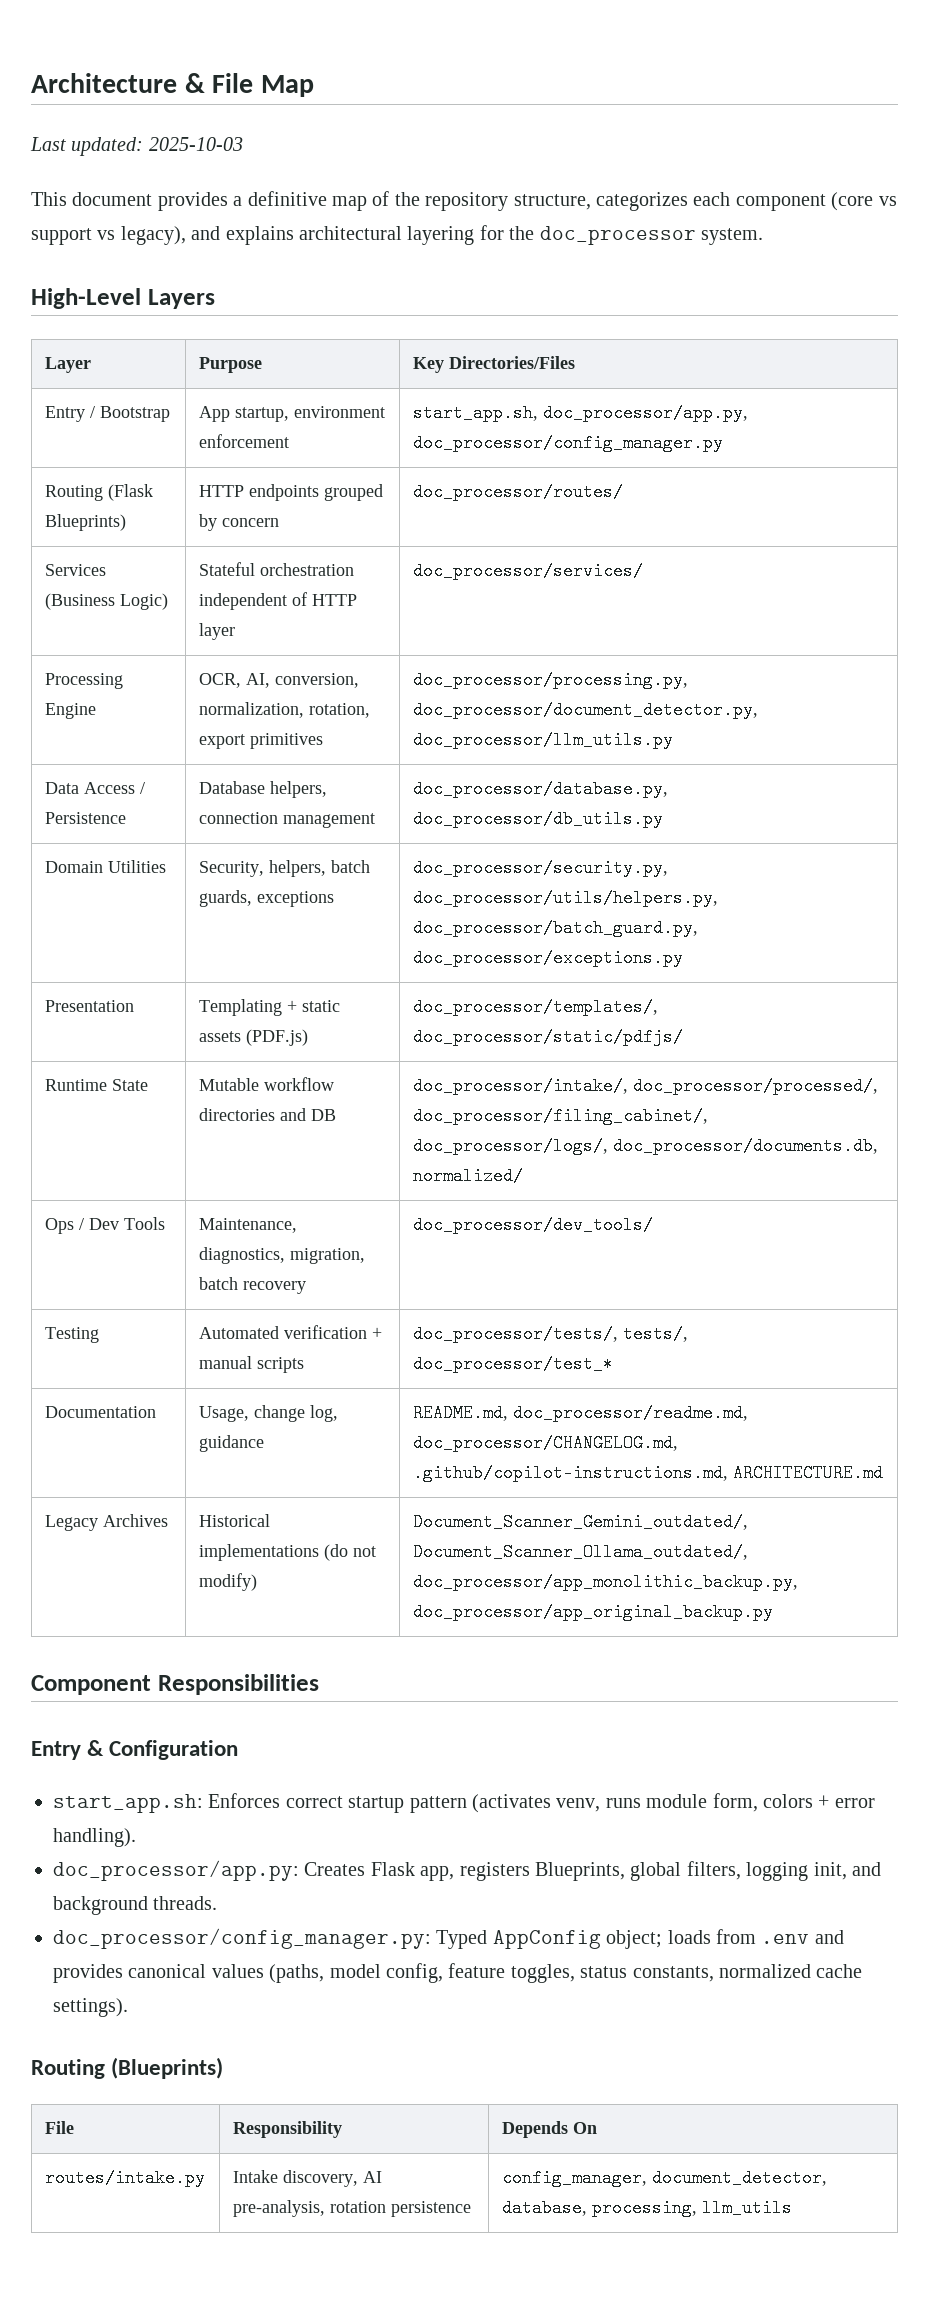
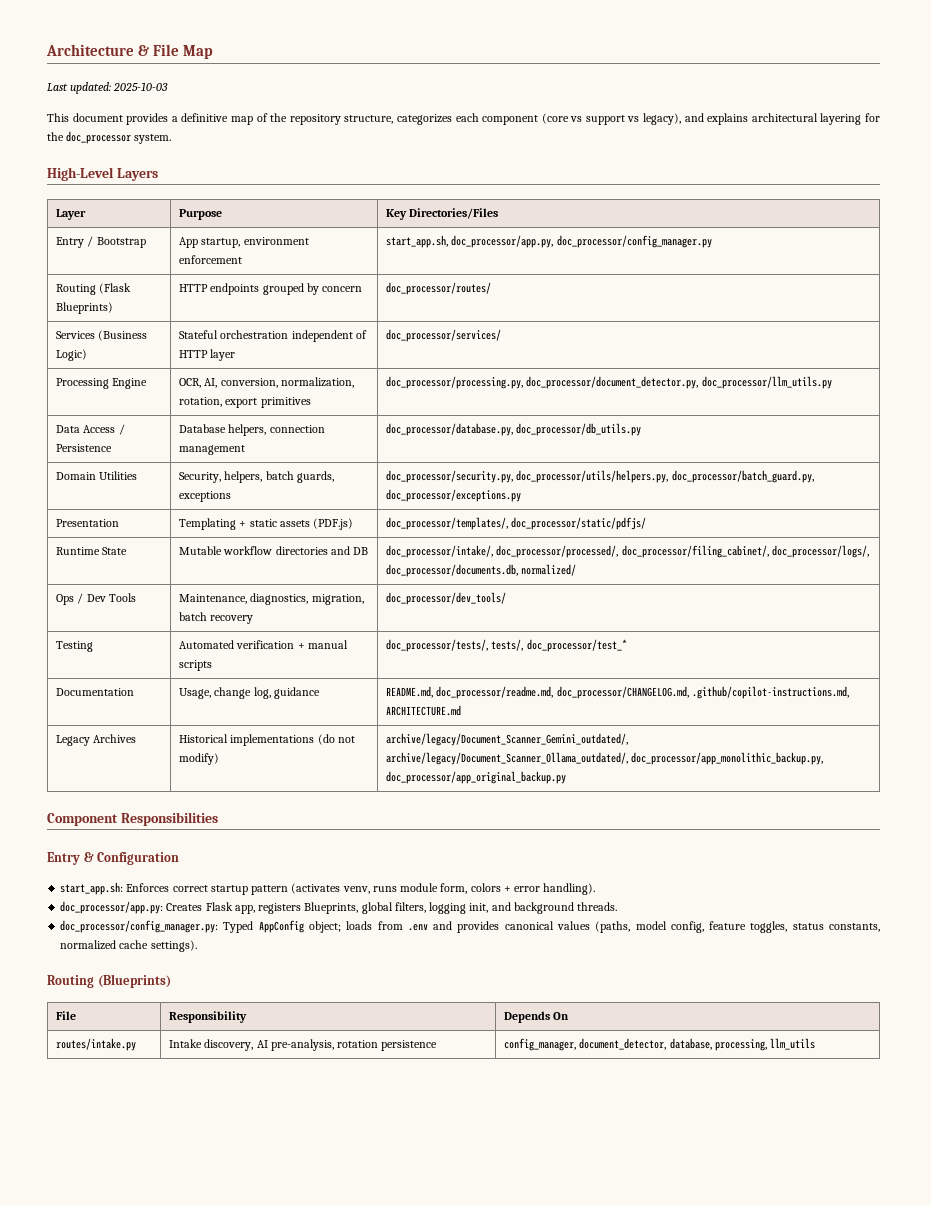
- Legacy Archives | Historical implementations (do not modify) | Document_Scanner_Gemini_outdated/, Document_Scanner_Ollama_outdated/, doc_processor/app_monolithic_backup.py, doc_processor/app_original_backup.py
+ Legacy Archives | Historical implementations (do not modify) | archive/legacy/Document_Scanner_Gemini_outdated/, archive/legacy/Document_Scanner_Ollama_outdated/, doc_processor/app_monolithic_backup.py, doc_processor/app_original_backup.py

